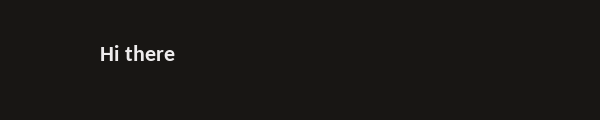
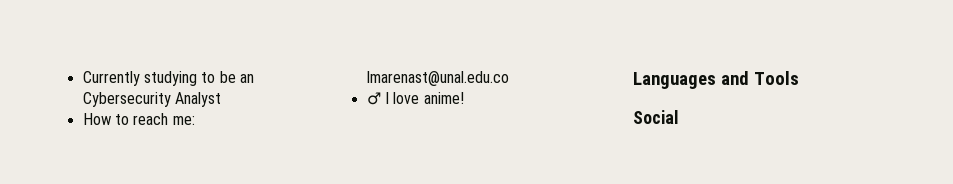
- Hi there
+ Currently studying to be an Cybersecurity Analyst
+ How to reach me: lmarenast@unal.edu.co
+ ♂ I love anime!
+ Languages and Tools
+ Social

